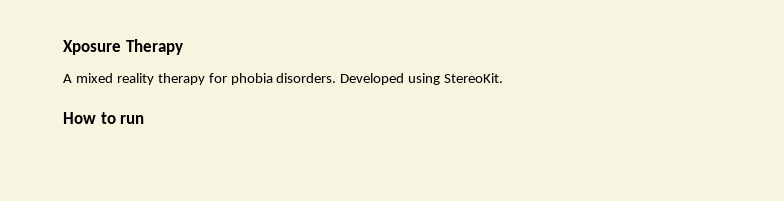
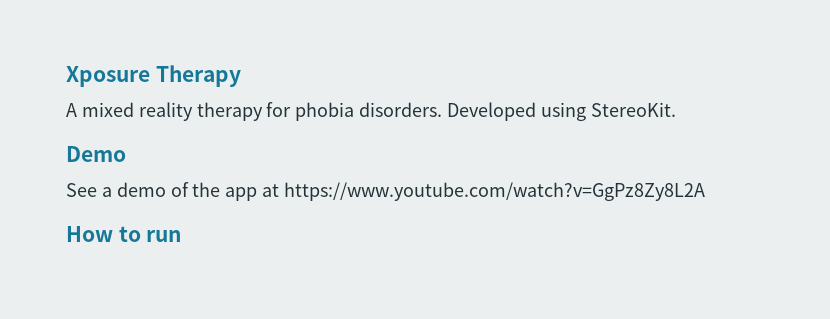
+ Demo
+ See a demo of the app at https://www.youtube.com/watch?v=GgPz8Zy8L2A

